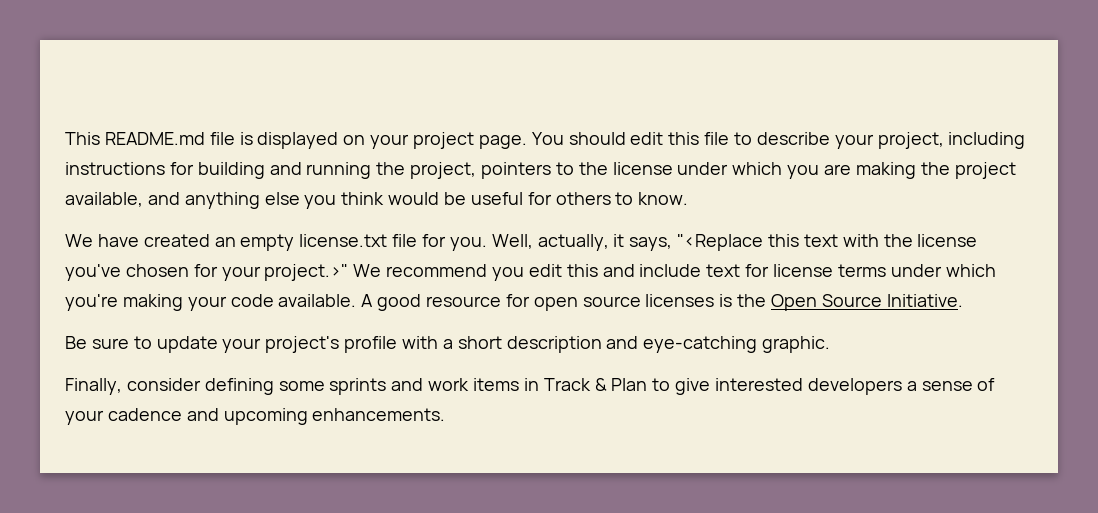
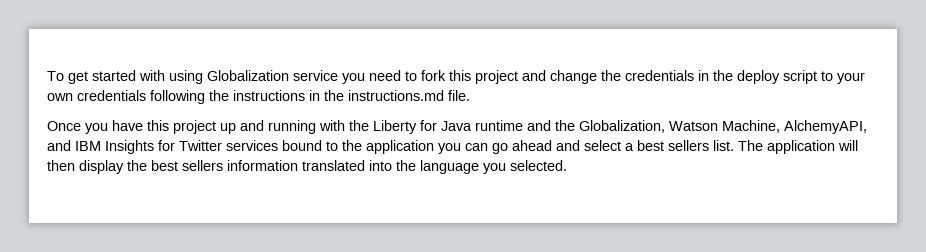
- This README.md file is displayed on your project page. You should edit this file to describe your project, including instructions for building and running the project, pointers to the license under which you are making the project available, and anything else you think would be useful for others to know.
- We have created an empty license.txt file for you. Well, actually, it says, "<Replace this text with the license you've chosen for your project.>" We recommend you edit this and include text for license terms under which you're making your code available. A good resource for open source licenses is the Open Source Initiative.
- Be sure to update your project's profile with a short description and eye-catching graphic.
- Finally, consider defining some sprints and work items in Track & Plan to give interested developers a sense of your cadence and upcoming enhancements.
+ To get started with using Globalization service you need to fork this project and change the credentials in the deploy script to your own credentials following the instructions in the instructions.md file.
+ Once you have this project up and running with the Liberty for Java runtime and the Globalization, Watson Machine, AlchemyAPI, and IBM Insights for Twitter services bound to the application you can go ahead and select a best sellers list. The application will then display the best sellers information translated into the language you selected.

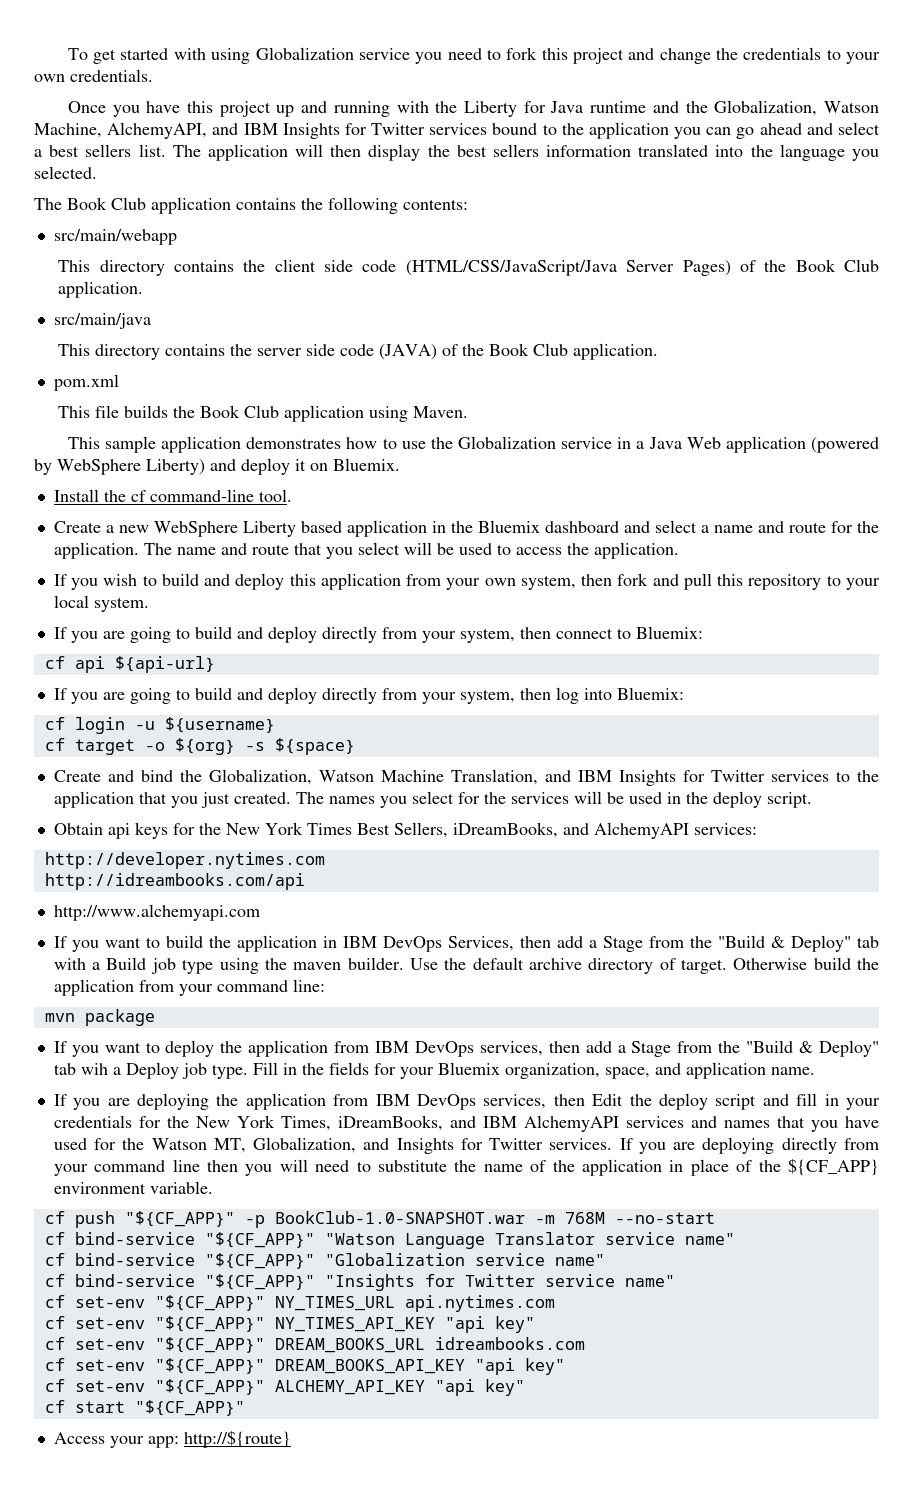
- To get started with using Globalization service you need to fork this project and change the credentials in the deploy script to your own credentials following the instructions in the instructions.md file.
+ To get started with using Globalization service you need to fork this project and change the credentials to your own credentials.
+ The Book Club application contains the following contents:
+ src/main/webapp
+ This directory contains the client side code (HTML/CSS/JavaScript/Java Server Pages) of the Book Club application.
+ src/main/java
+ This directory contains the server side code (JAVA) of the Book Club application.
+ pom.xml
+ This file builds the Book Club application using Maven.
+ This sample application demonstrates how to use the Globalization service in a Java Web application (powered by WebSphere Liberty) and deploy it on Bluemix.
+ Install the cf command-line tool.
+ Create a new WebSphere Liberty based application in the Bluemix dashboard and select a name and route for the application. The name and route that you select will be used to access the application.
+ If you wish to build and deploy this application from your own system, then fork and pull this repository to your local system.
+ If you are going to build and deploy directly from your system, then connect to Bluemix:
+ cf api ${api-url}
+ If you are going to build and deploy directly from your system, then log into Bluemix:
+ cf login -u ${username}
+ cf target -o ${org} -s ${space}
+ Create and bind the Globalization, Watson Machine Translation, and IBM Insights for Twitter services to the application that you just created. The names you select for the services will be used in the deploy script.
+ Obtain api keys for the New York Times Best Sellers, iDreamBooks, and AlchemyAPI services:
+ http://developer.nytimes.com
+ http://idreambooks.com/api
+ http://www.alchemyapi.com
+ If you want to build the application in IBM DevOps Services, then add a Stage from the "Build & Deploy" tab with a Build job type using the maven builder. Use the default archive directory of target. Otherwise build the application from your command line:
+ mvn package
+ If you want to deploy the application from IBM DevOps services, then add a Stage from the "Build & Deploy" tab wih a Deploy job type. Fill in the fields for your Bluemix organization, space, and application name.
+ If you are deploying the application from IBM DevOps services, then Edit the deploy script and fill in your credentials for the New York Times, iDreamBooks, and IBM AlchemyAPI services and names that you have used for the Watson MT, Globalization, and Insights for Twitter services. If you are deploying directly from your command line then you will need to substitute the name of the application in place of the ${CF_APP} environment variable.
+ cf push "${CF_APP}" -p BookClub-1.0-SNAPSHOT.war -m 768M --no-start
+ cf bind-service "${CF_APP}" "Watson Language Translator service name"
+ cf bind-service "${CF_APP}" "Globalization service name"
+ cf bind-service "${CF_APP}" "Insights for Twitter service name"
+ cf set-env "${CF_APP}" NY_TIMES_URL api.nytimes.com
+ cf set-env "${CF_APP}" NY_TIMES_API_KEY "api key"
+ cf set-env "${CF_APP}" DREAM_BOOKS_URL idreambooks.com
+ cf set-env "${CF_APP}" DREAM_BOOKS_API_KEY "api key"
+ cf set-env "${CF_APP}" ALCHEMY_API_KEY "api key"
+ cf start "${CF_APP}"
+ Access your app: http://${route}

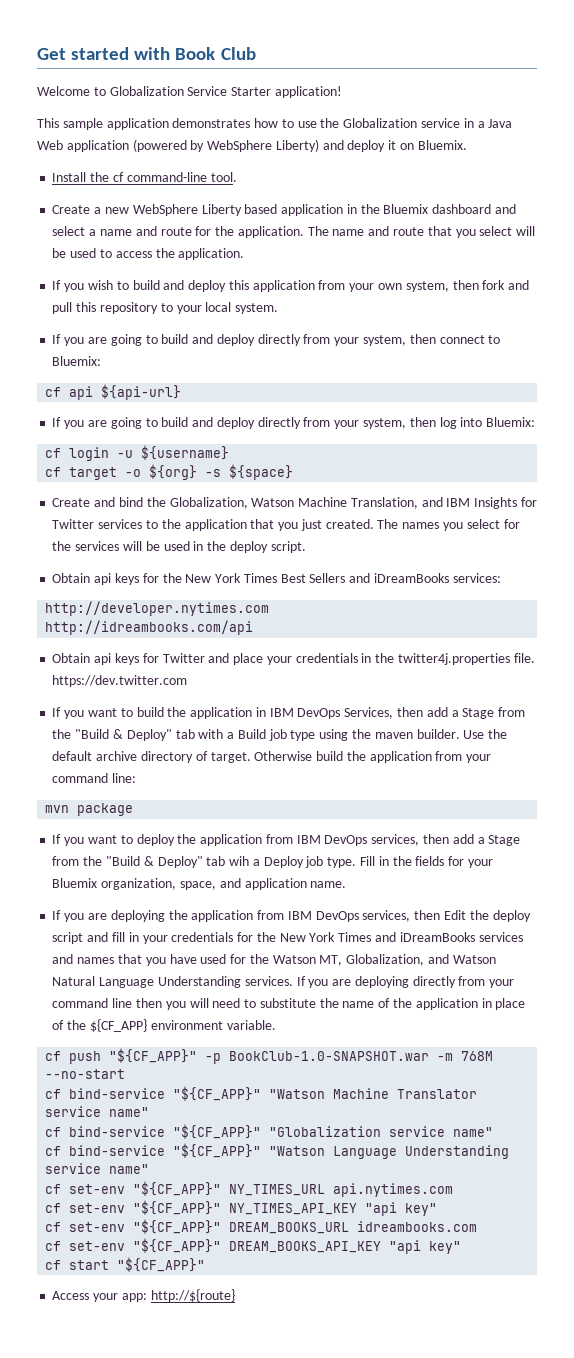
- To get started with using Globalization service you need to fork this project and change the credentials to your own credentials.
- Once you have this project up and running with the Liberty for Java runtime and the Globalization, Watson Machine, AlchemyAPI, and IBM Insights for Twitter services bound to the application you can go ahead and select a best sellers list. The application will then display the best sellers information translated into the language you selected.
- The Book Club application contains the following contents:
- src/main/webapp
- This directory contains the client side code (HTML/CSS/JavaScript/Java Server Pages) of the Book Club application.
- src/main/java
- This directory contains the server side code (JAVA) of the Book Club application.
- pom.xml
- This file builds the Book Club application using Maven.
+ Get started with Book Club
+ Welcome to Globalization Service Starter application!
- Obtain api keys for the New York Times Best Sellers, iDreamBooks, and AlchemyAPI services:
+ Obtain api keys for the New York Times Best Sellers and iDreamBooks services:
- http://www.alchemyapi.com
+ Obtain api keys for Twitter and place your credentials in the twitter4j.properties file. https://dev.twitter.com
- If you are deploying the application from IBM DevOps services, then Edit the deploy script and fill in your credentials for the New York Times, iDreamBooks, and IBM AlchemyAPI services and names that you have used for the Watson MT, Globalization, and Insights for Twitter services.
+ If you are deploying the application from IBM DevOps services, then Edit the deploy script and fill in your credentials for the New York Times and iDreamBooks services and names that you have used for the Watson MT, Globalization, and Watson Natural Language Understanding services.
- cf bind-service "${CF_APP}" "Watson Language Translator service name"
+ cf bind-service "${CF_APP}" "Watson Machine Translator service name"
- cf bind-service "${CF_APP}" "Insights for Twitter service name"
+ cf bind-service "${CF_APP}" "Watson Language Understanding service name"
- cf set-env "${CF_APP}" ALCHEMY_API_KEY "api key"

